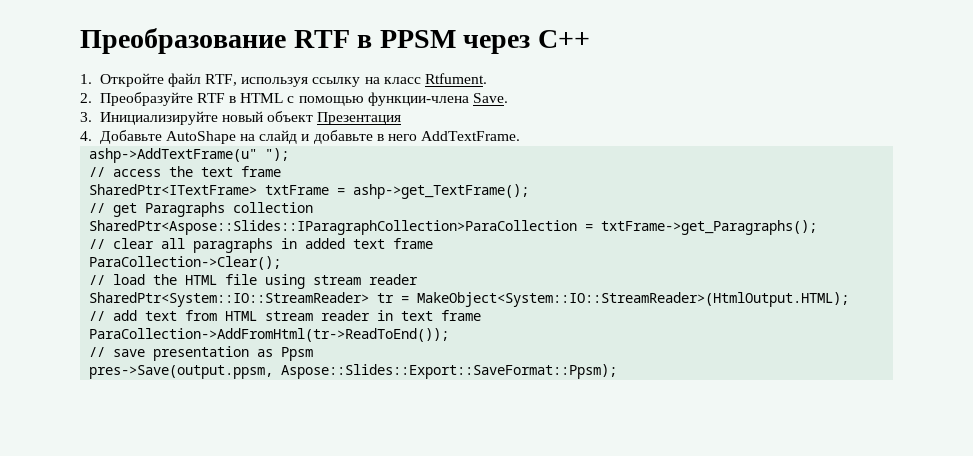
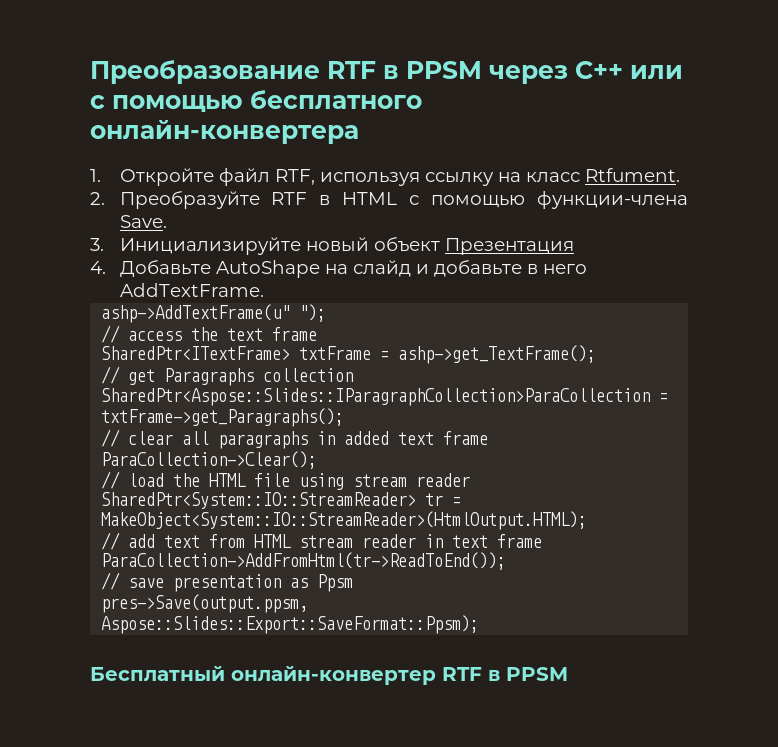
- Преобразование RTF в PPSM через C++
+ Преобразование RTF в PPSM через C++ или с помощью бесплатного онлайн-конвертера
+ Бесплатный онлайн-конвертер RTF в PPSM

